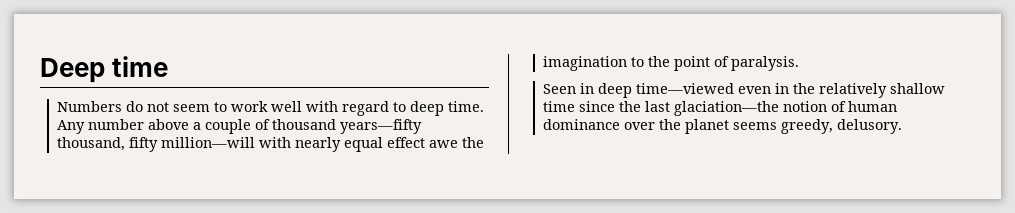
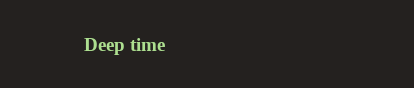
- Numbers do not seem to work well with regard to deep time. Any number above a couple of thousand years—fifty thousand, fifty million—will with nearly equal effect awe the imagination to the point of paralysis.
- Seen in deep time—viewed even in the relatively shallow time since the last glaciation—the notion of human dominance over the planet seems greedy, delusory.

